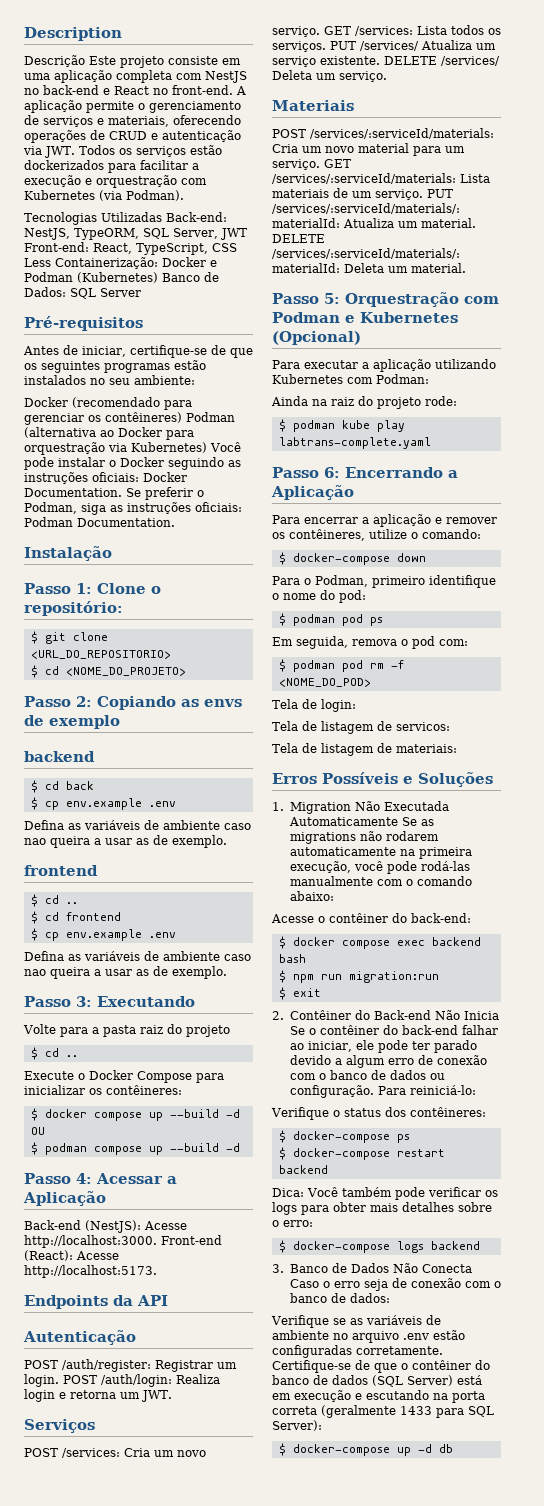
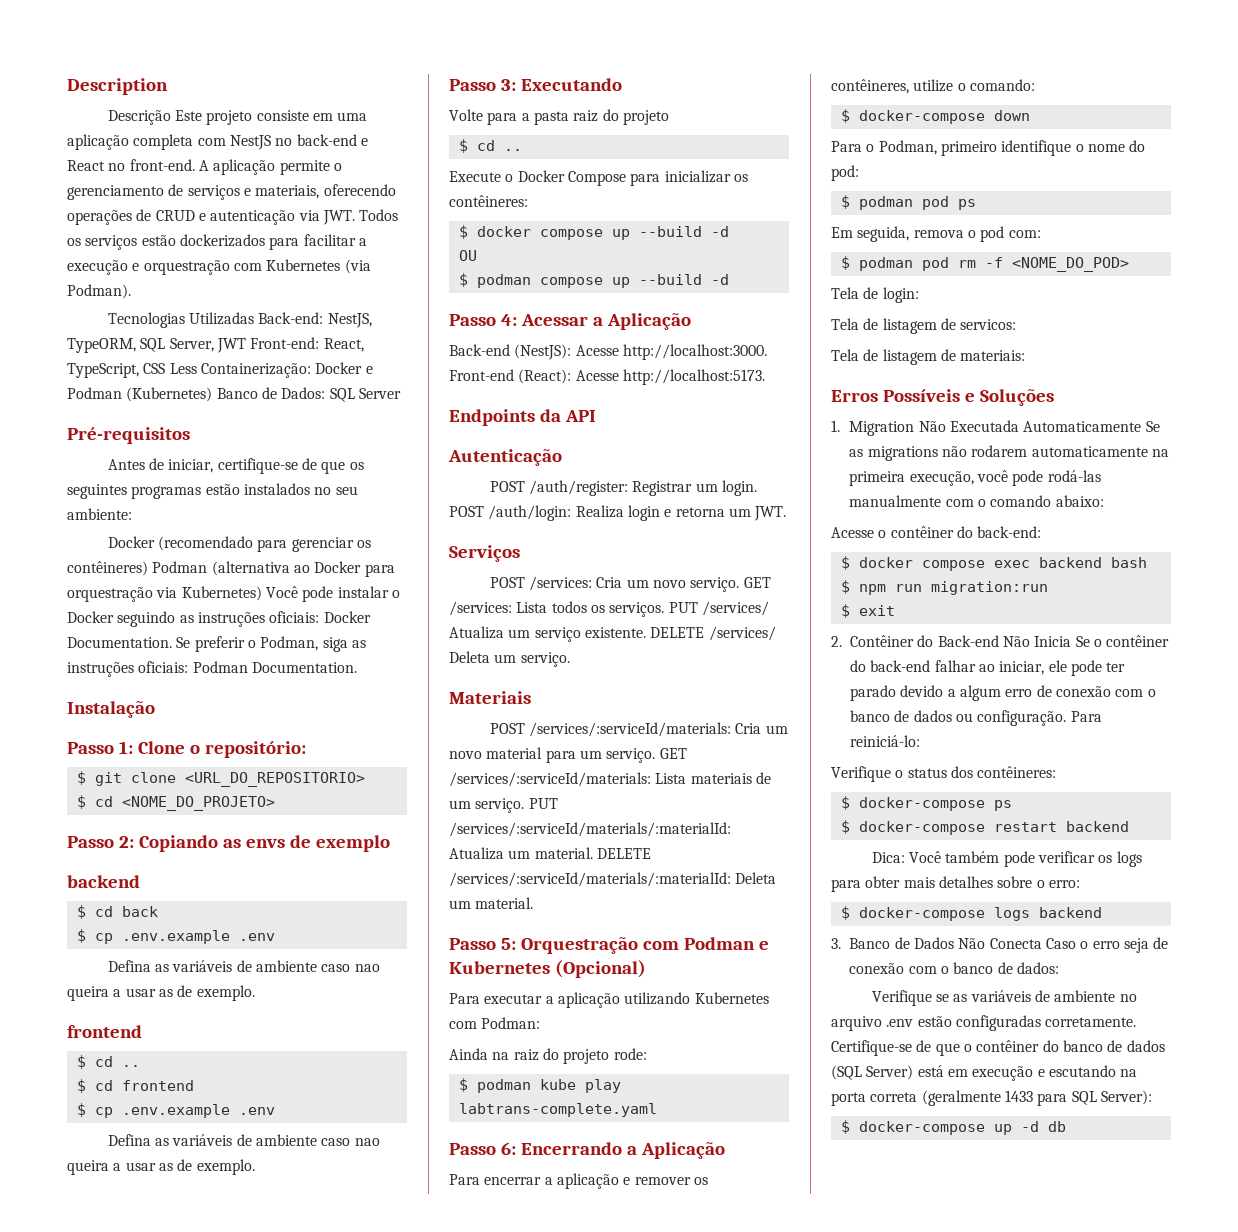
  $ cd back
- $ cp env.example .env
+ $ cp .env.example .env
  $ cd frontend
- $ cp env.example .env
+ $ cp .env.example .env

